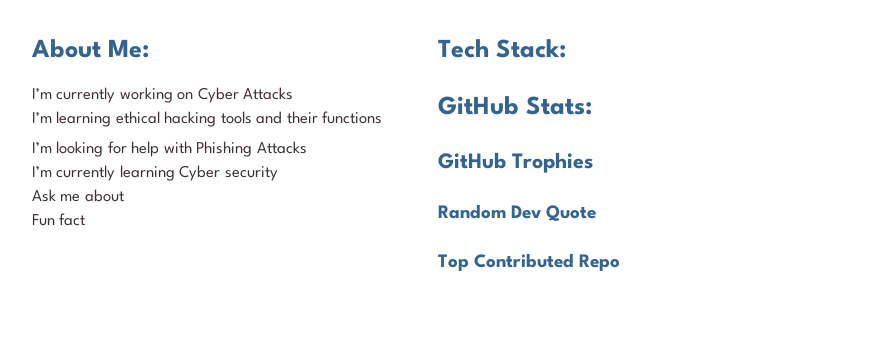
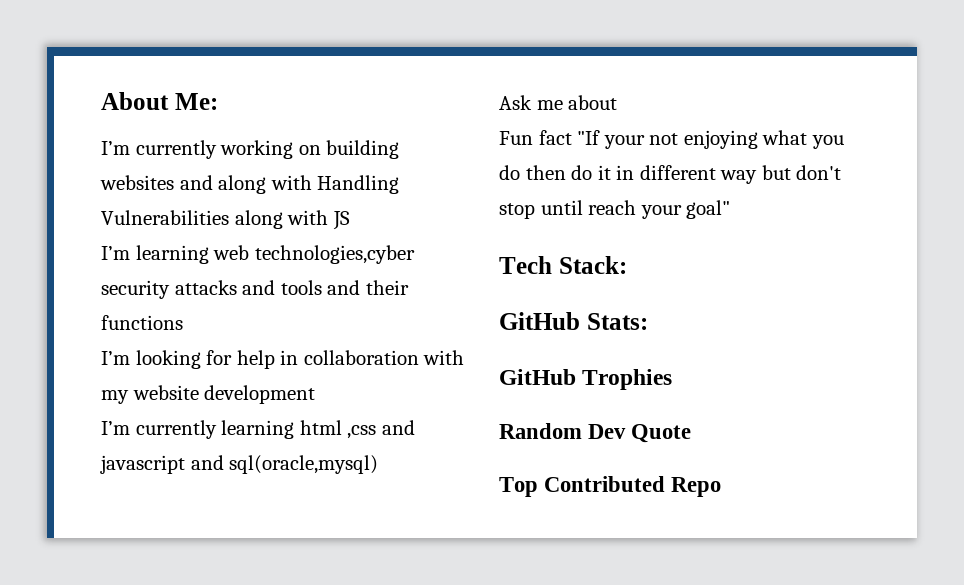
- I’m currently working on Cyber Attacks
- I’m learning ethical hacking tools and their functions
+ I’m currently working on building websites and along with Handling Vulnerabilities along with JS
+ I’m learning web technologies,cyber security attacks and tools and their functions
- I’m looking for help with Phishing Attacks
- I’m currently learning Cyber security
+ I’m looking for help in collaboration with my website development
+ I’m currently learning html ,css and javascript and sql(oracle,mysql)
- Fun fact
+ Fun fact "If your not enjoying what you do then do it in different way but don't stop until reach your goal"

